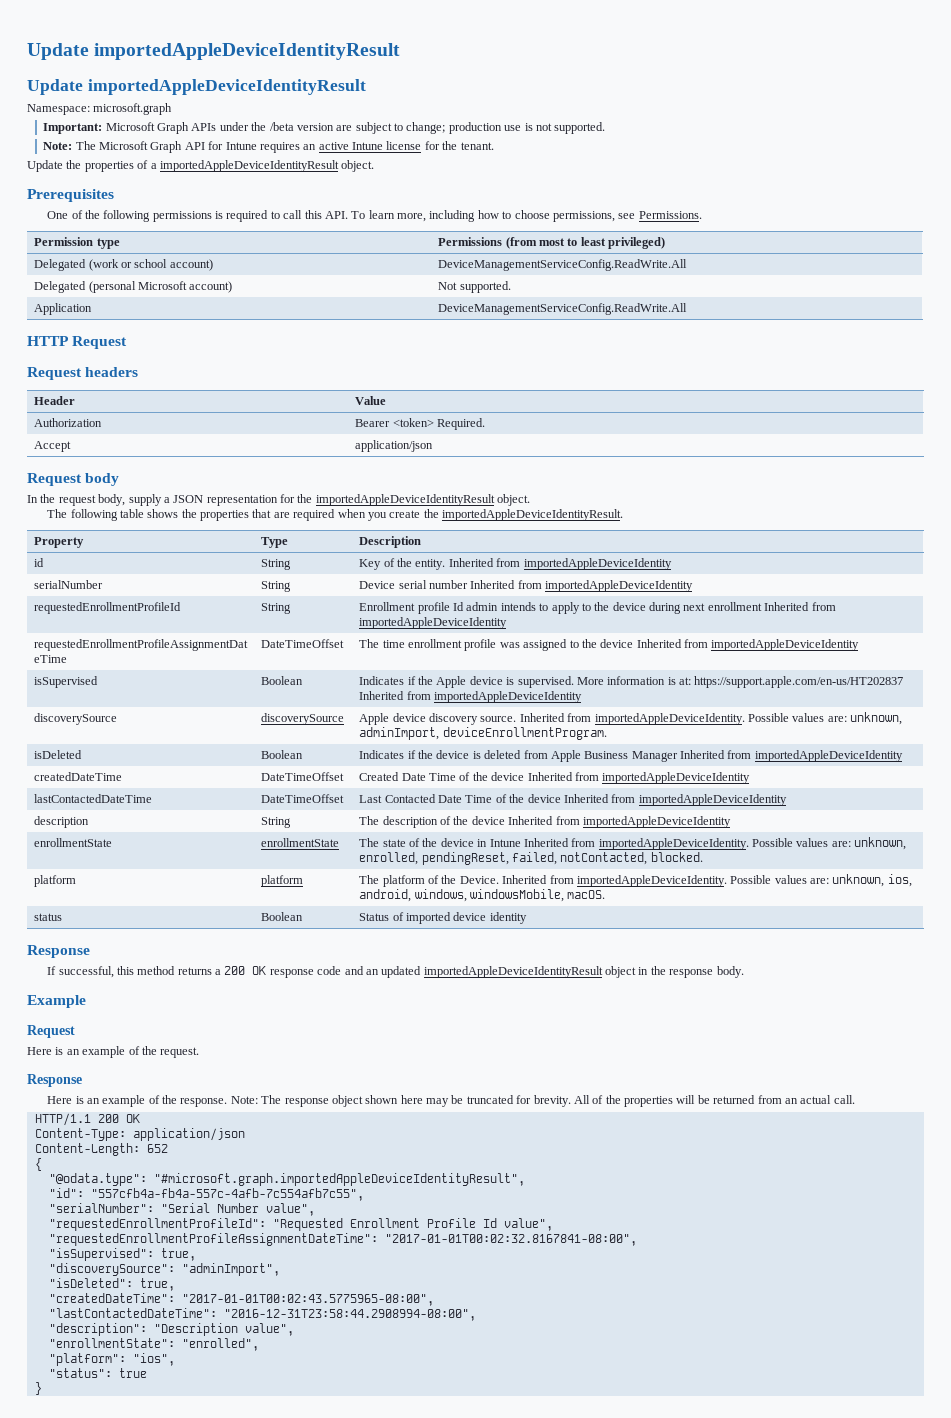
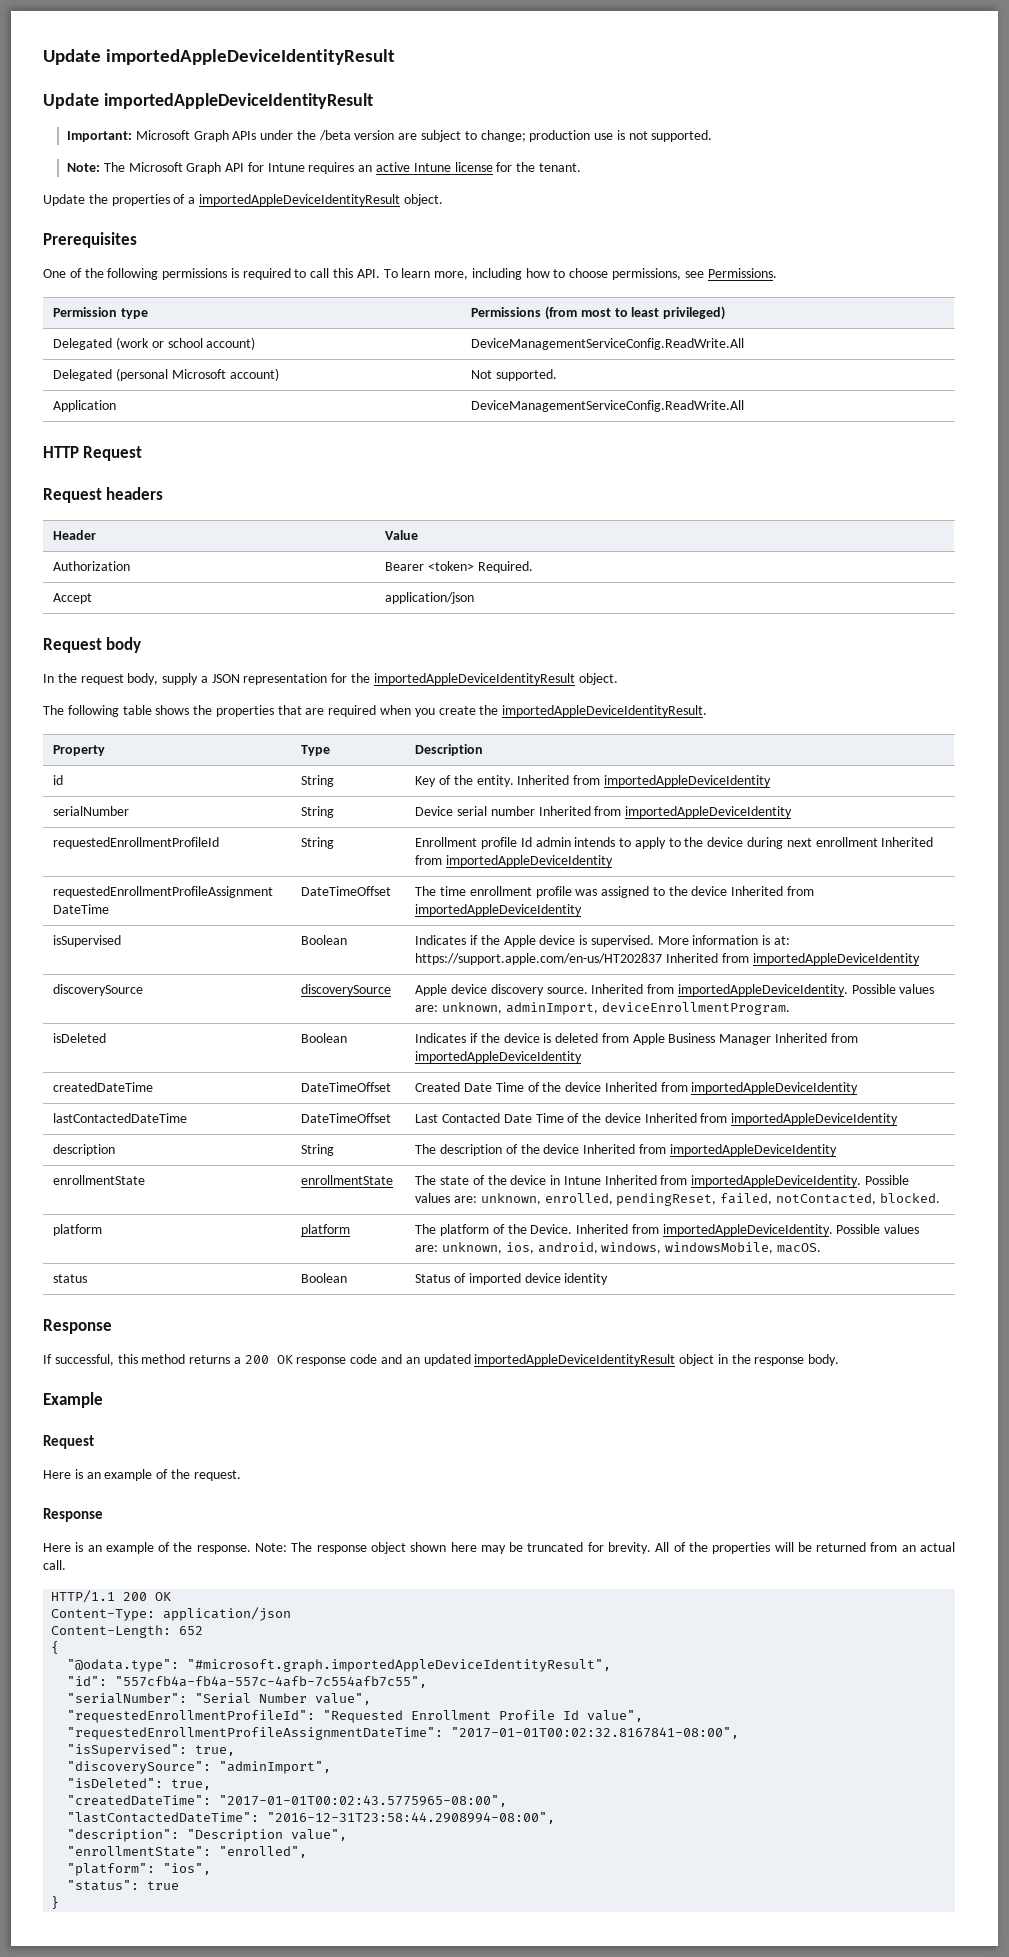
- Namespace: microsoft.graph

